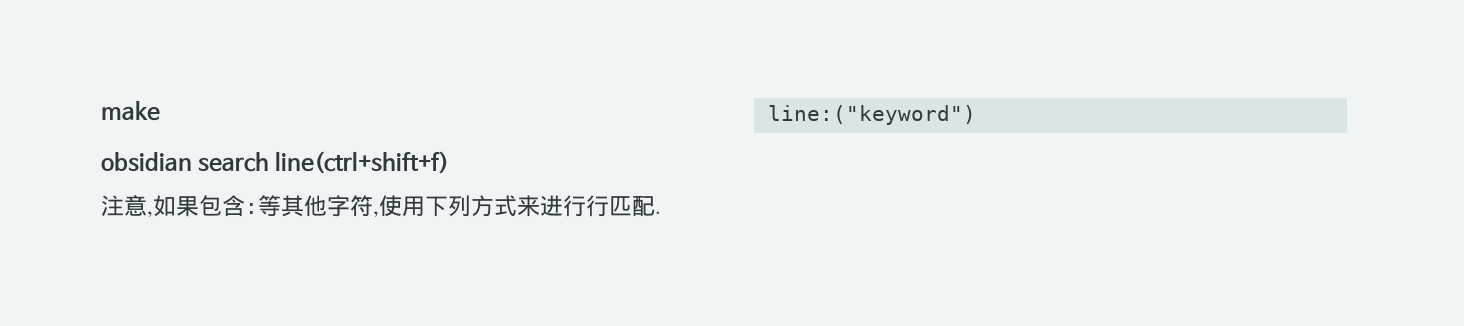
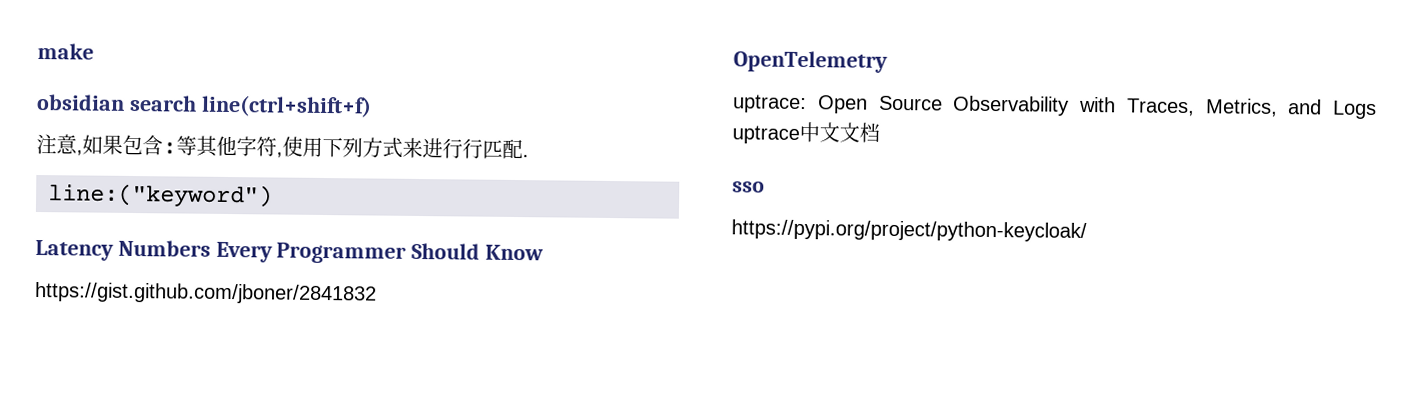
+ Latency Numbers Every Programmer Should Know
+ https://gist.github.com/jboner/2841832
+ OpenTelemetry
+ uptrace: Open Source Observability with Traces, Metrics, and Logs uptrace中文文档
+ sso
+ https://pypi.org/project/python-keycloak/

